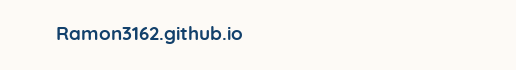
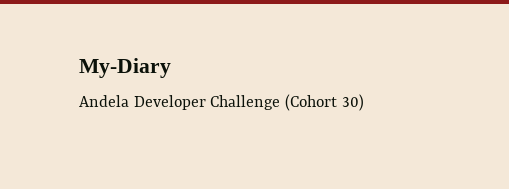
- Ramon3162.github.io
+ My-Diary
+ Andela Developer Challenge (Cohort 30)

